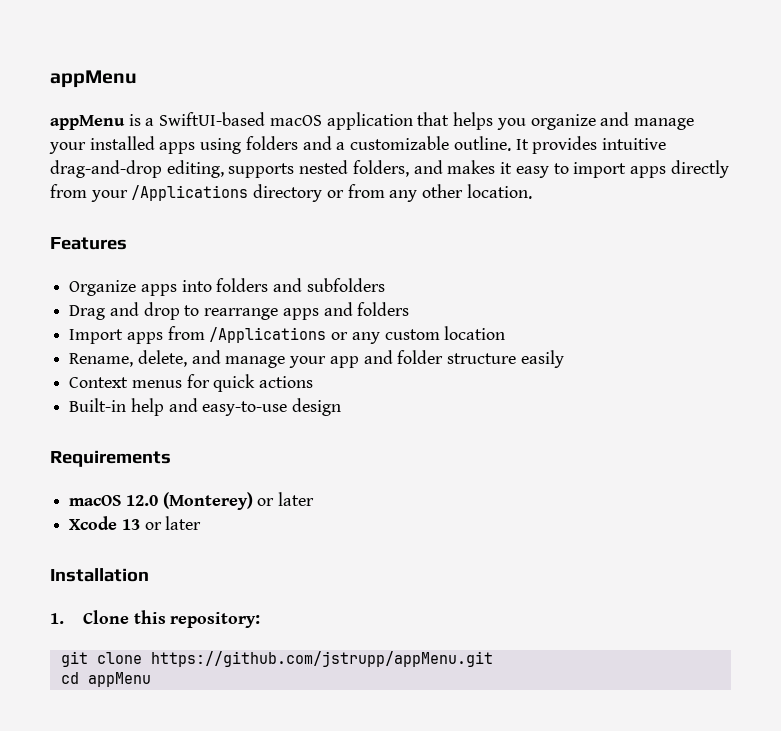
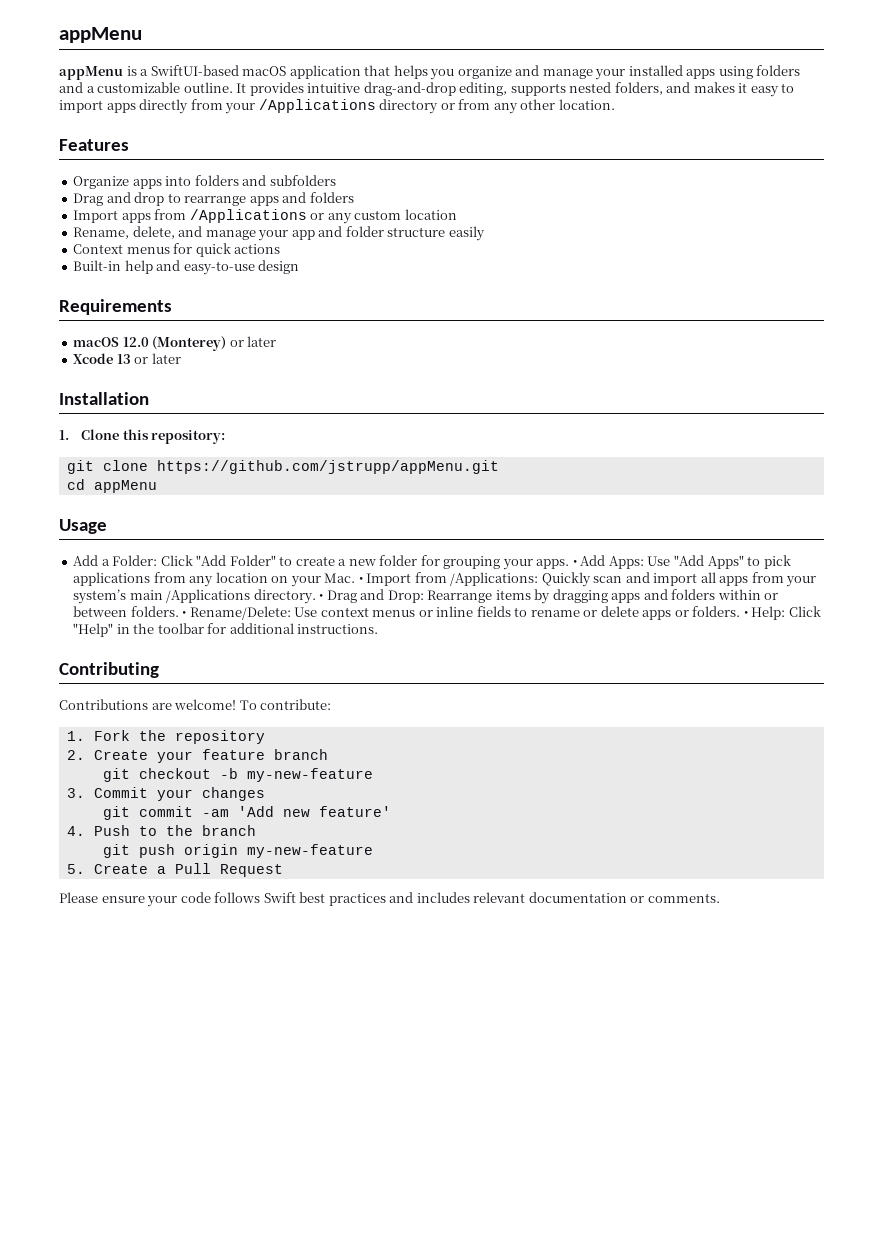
+ Usage
+ Add a Folder: Click "Add Folder" to create a new folder for grouping your apps. • Add Apps: Use "Add Apps" to pick applications from any location on your Mac. • Import from /Applications: Quickly scan and import all apps from your system’s main /Applications directory. • Drag and Drop: Rearrange items by dragging apps and folders within or between folders. • Rename/Delete: Use context menus or inline fields to rename or delete apps or folders. • Help: Click "Help" in the toolbar for additional instructions.
+ Contributing
+ Contributions are welcome! To contribute:
+ 1. Fork the repository
+ 2. Create your feature branch
+ git checkout -b my-new-feature
+ 3. Commit your changes
+ git commit -am 'Add new feature'
+ 4. Push to the branch
+ git push origin my-new-feature
+ 5. Create a Pull Request
+ Please ensure your code follows Swift best practices and includes relevant documentation or comments.

